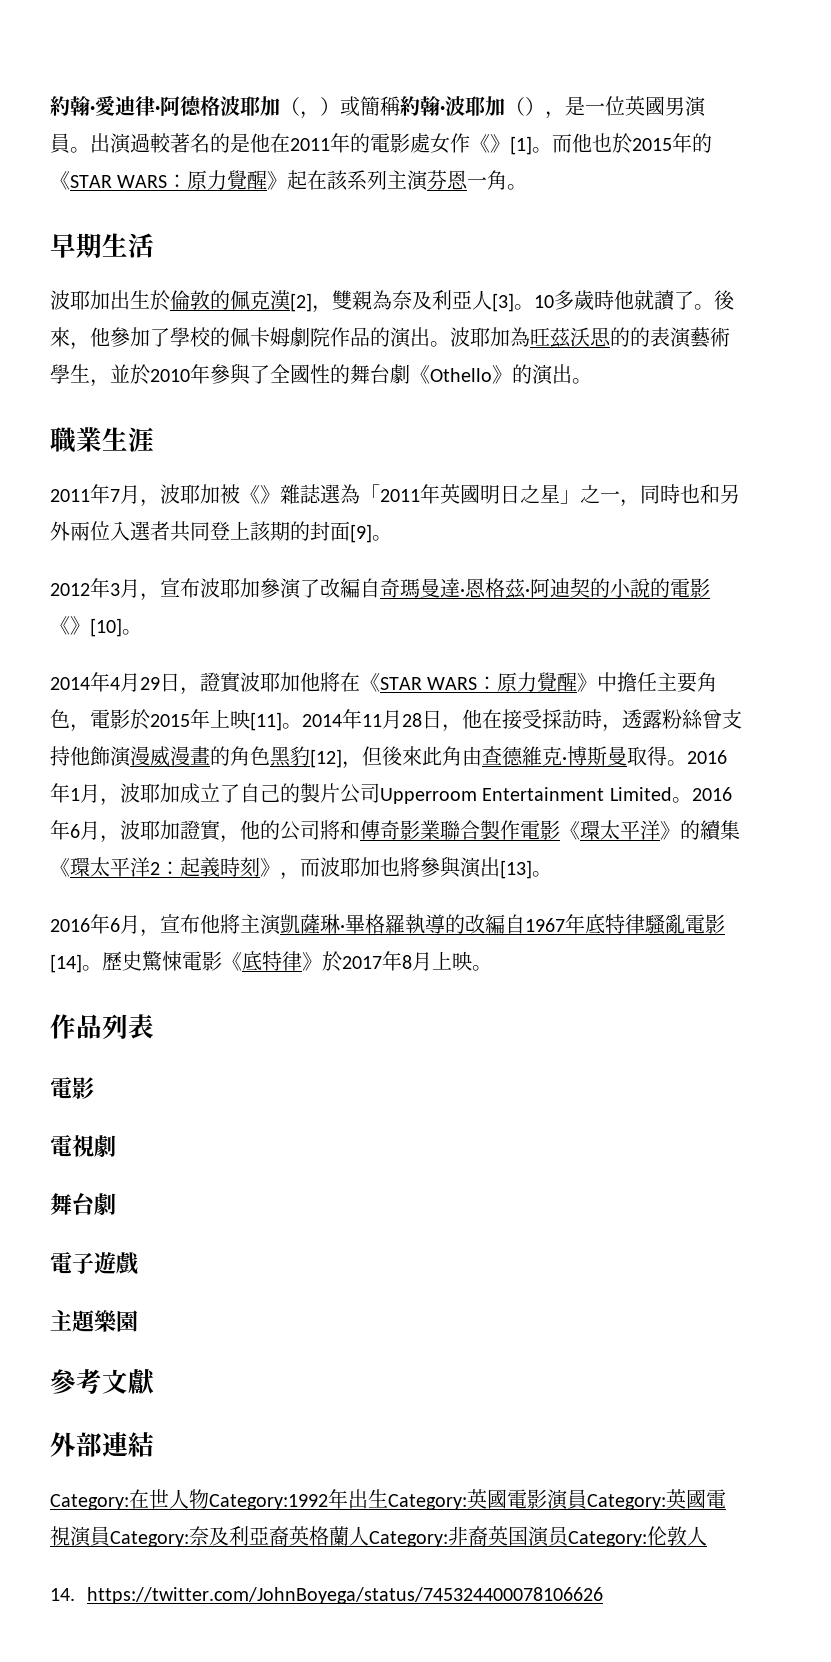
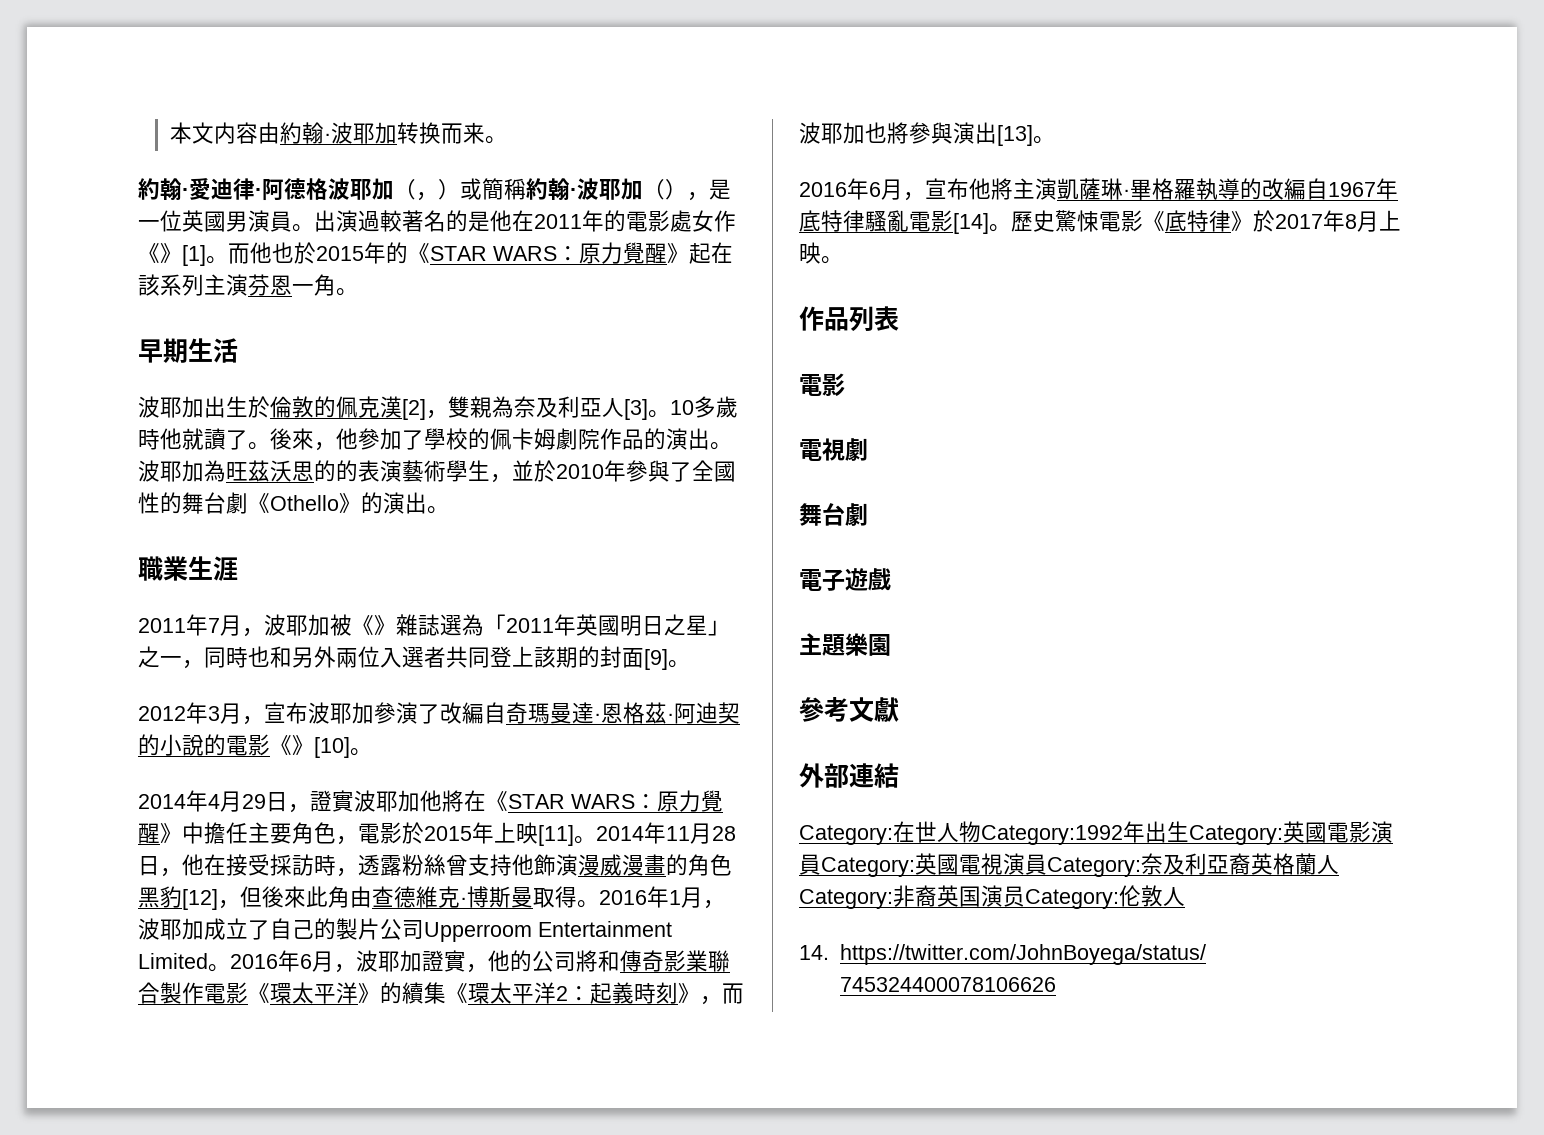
+ 本文内容由約翰·波耶加转换而来。

